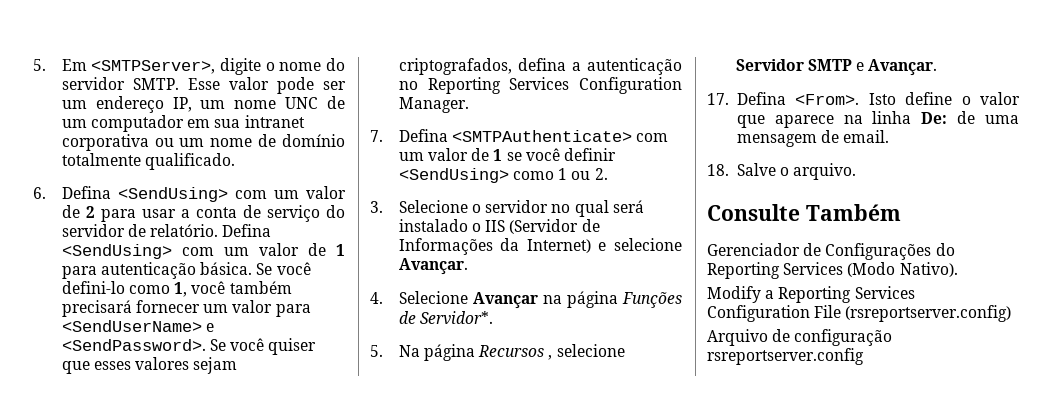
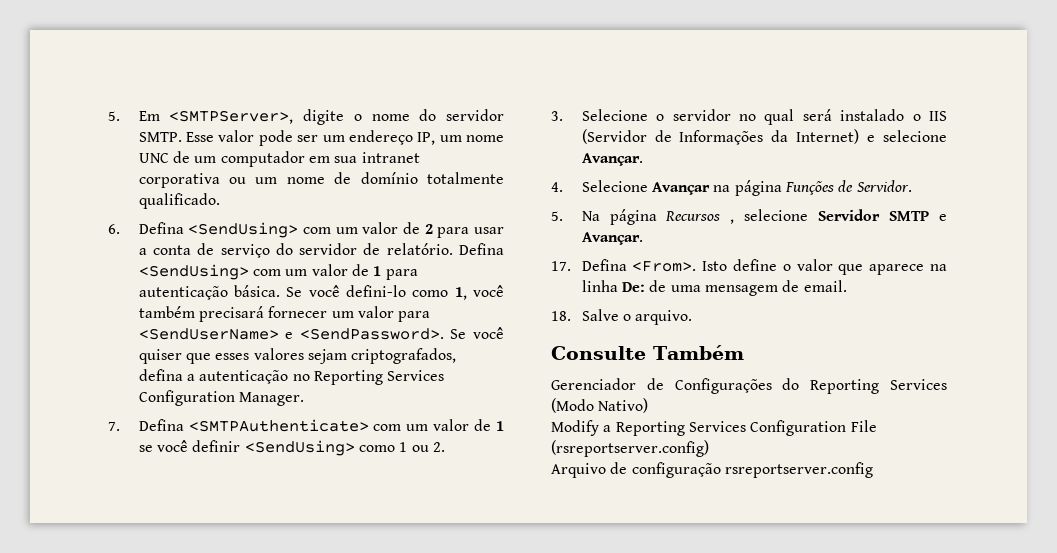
- 4. Selecione Avançar na página Funções de Servidor*.
+ 4. Selecione Avançar na página Funções de Servidor.
- Gerenciador de Configurações do Reporting Services (Modo Nativo).
+ Gerenciador de Configurações do Reporting Services (Modo Nativo)

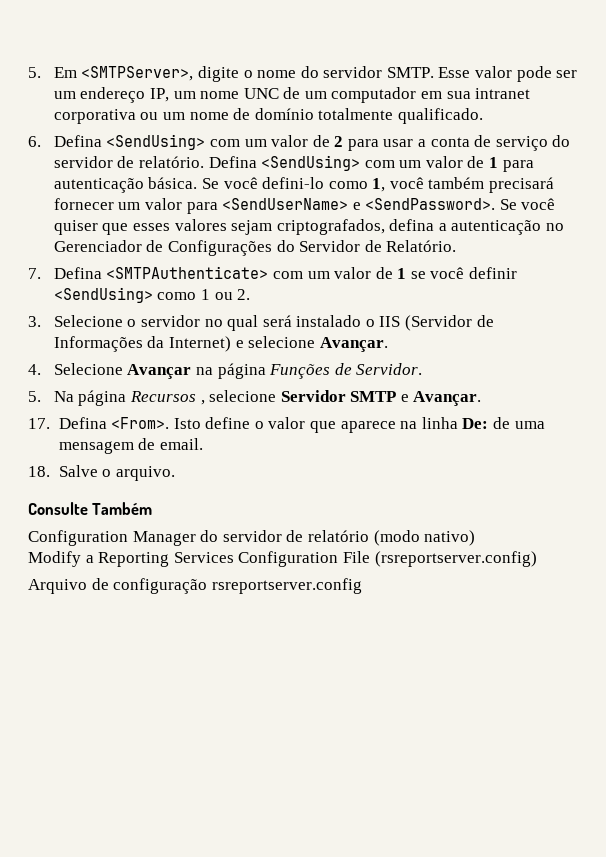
- Se você quiser que esses valores sejam criptografados, defina a autenticação no Reporting Services Configuration Manager.
+ Se você quiser que esses valores sejam criptografados, defina a autenticação no Gerenciador de Configurações do Servidor de Relatório.
- Gerenciador de Configurações do Reporting Services (Modo Nativo)
+ Configuration Manager do servidor de relatório (modo nativo)

